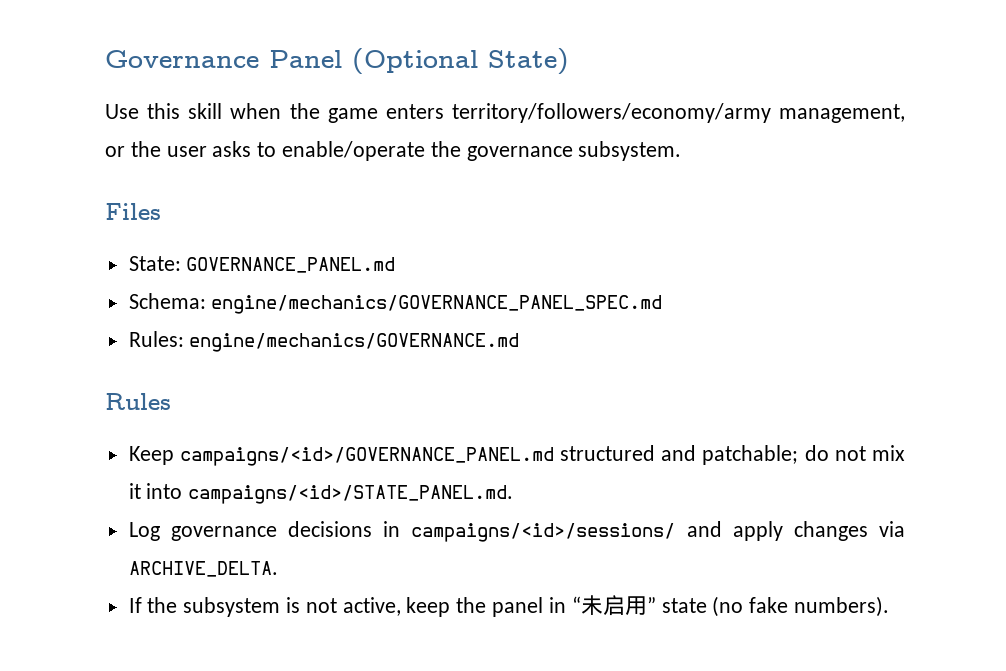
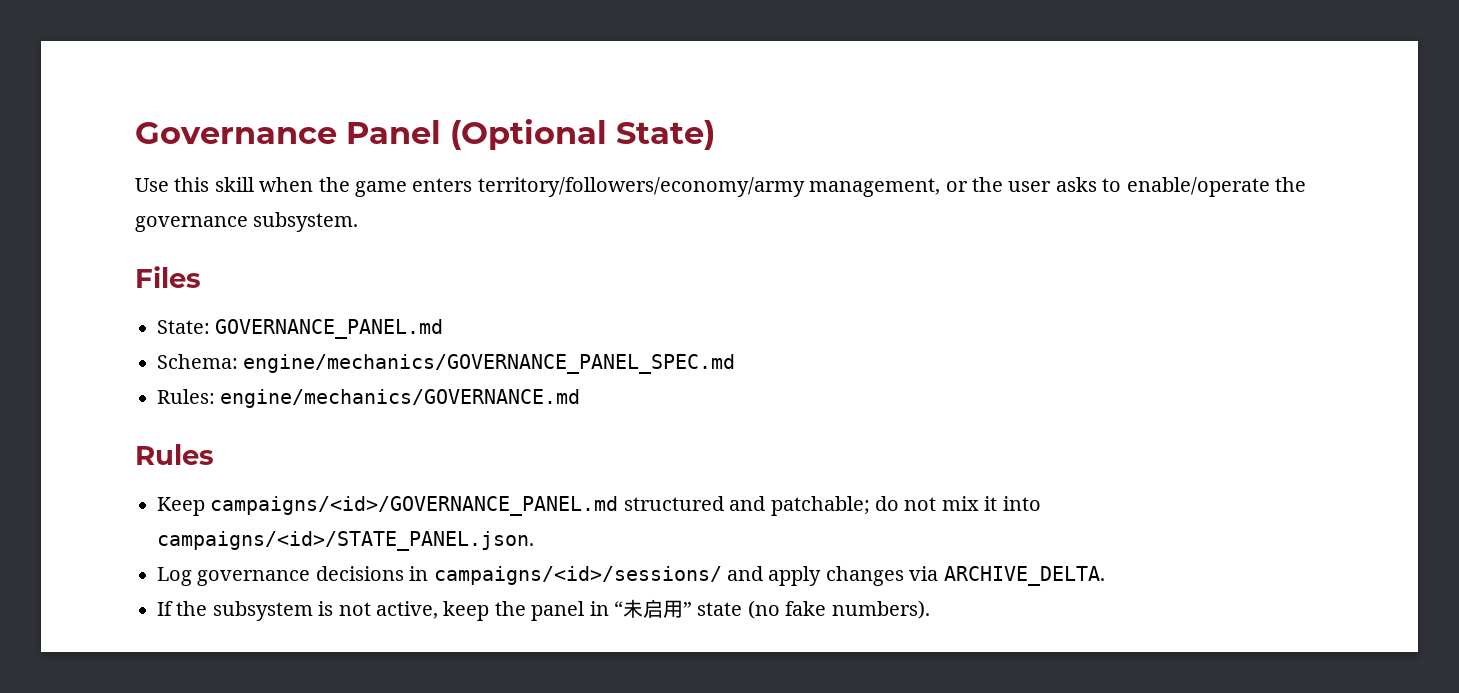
- Keep campaigns/<id>/GOVERNANCE_PANEL.md structured and patchable; do not mix it into campaigns/<id>/STATE_PANEL.md.
+ Keep campaigns/<id>/GOVERNANCE_PANEL.md structured and patchable; do not mix it into campaigns/<id>/STATE_PANEL.json.

